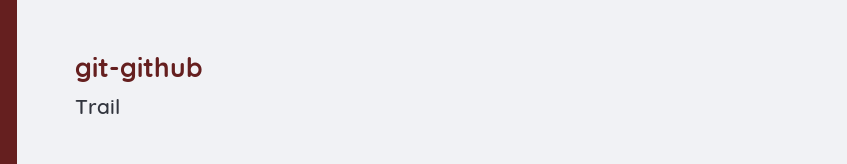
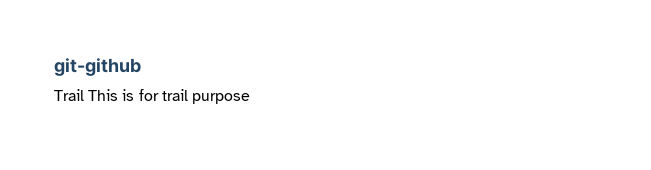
- Trail
+ Trail This is for trail purpose

